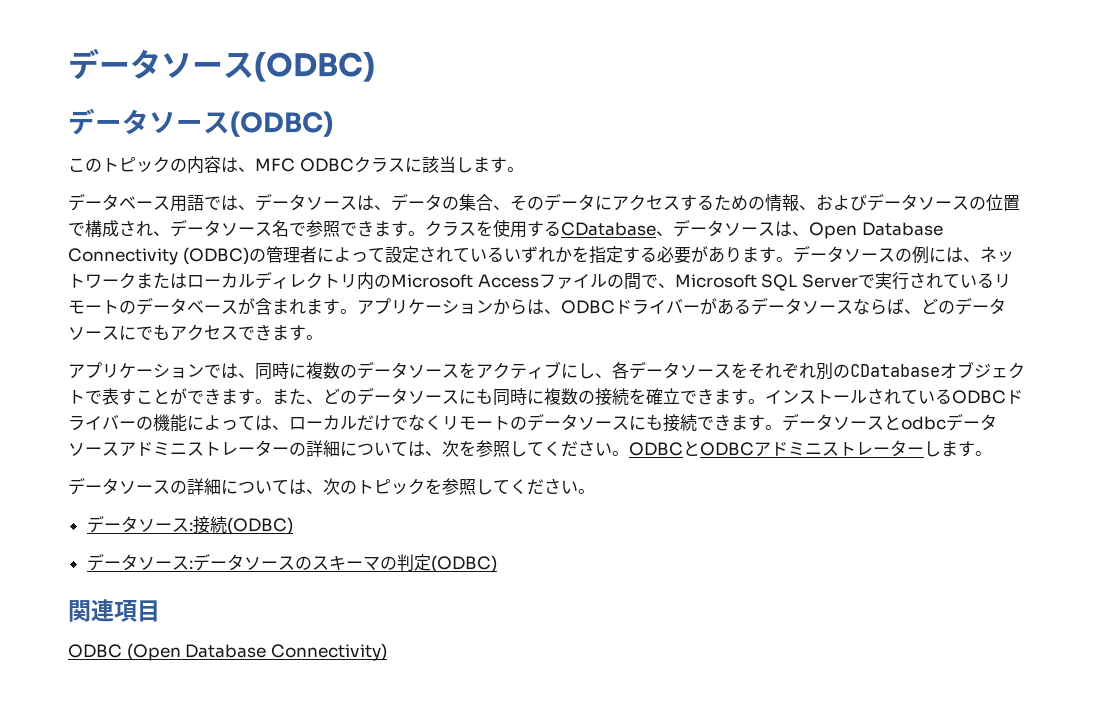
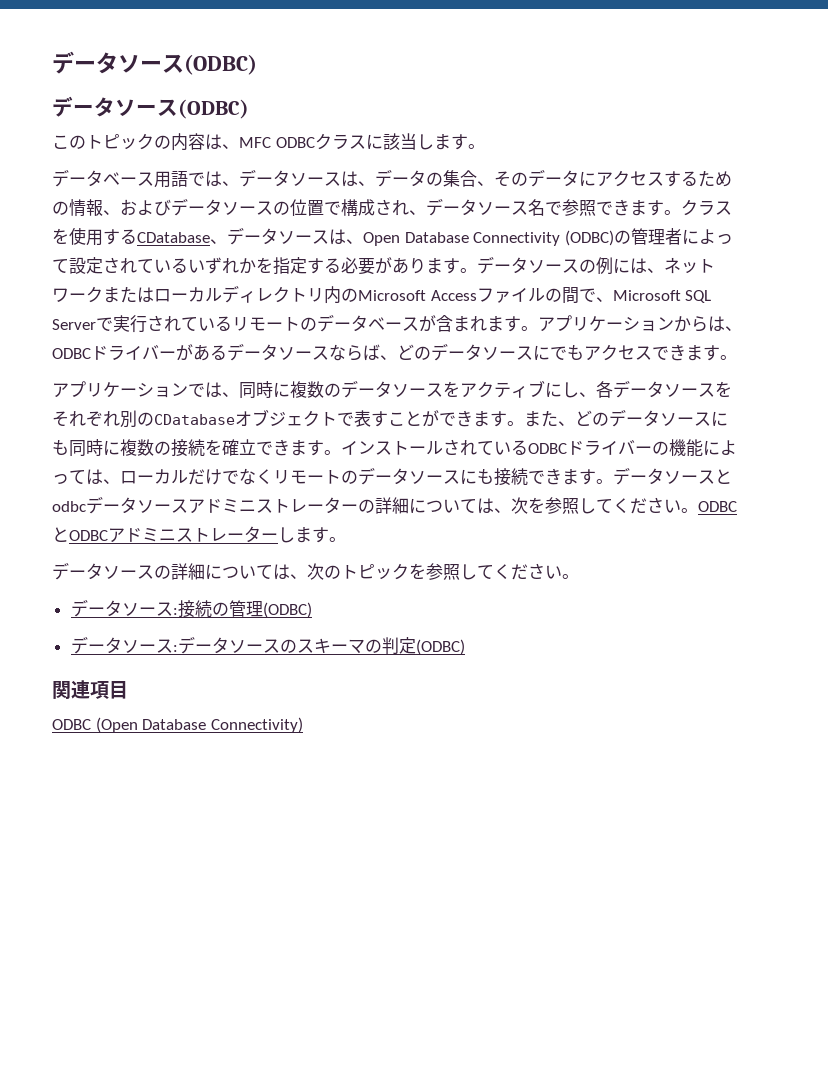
- データソース:接続(ODBC)
+ データソース:接続の管理(ODBC)

